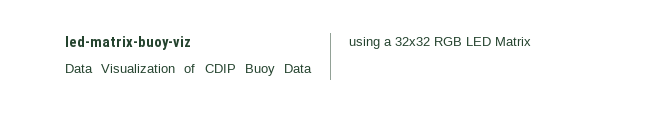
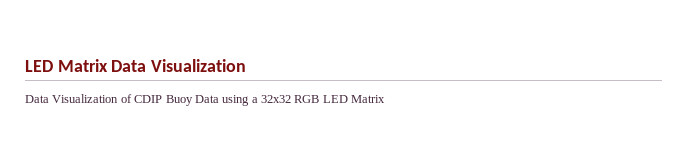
- led-matrix-buoy-viz
+ LED Matrix Data Visualization

